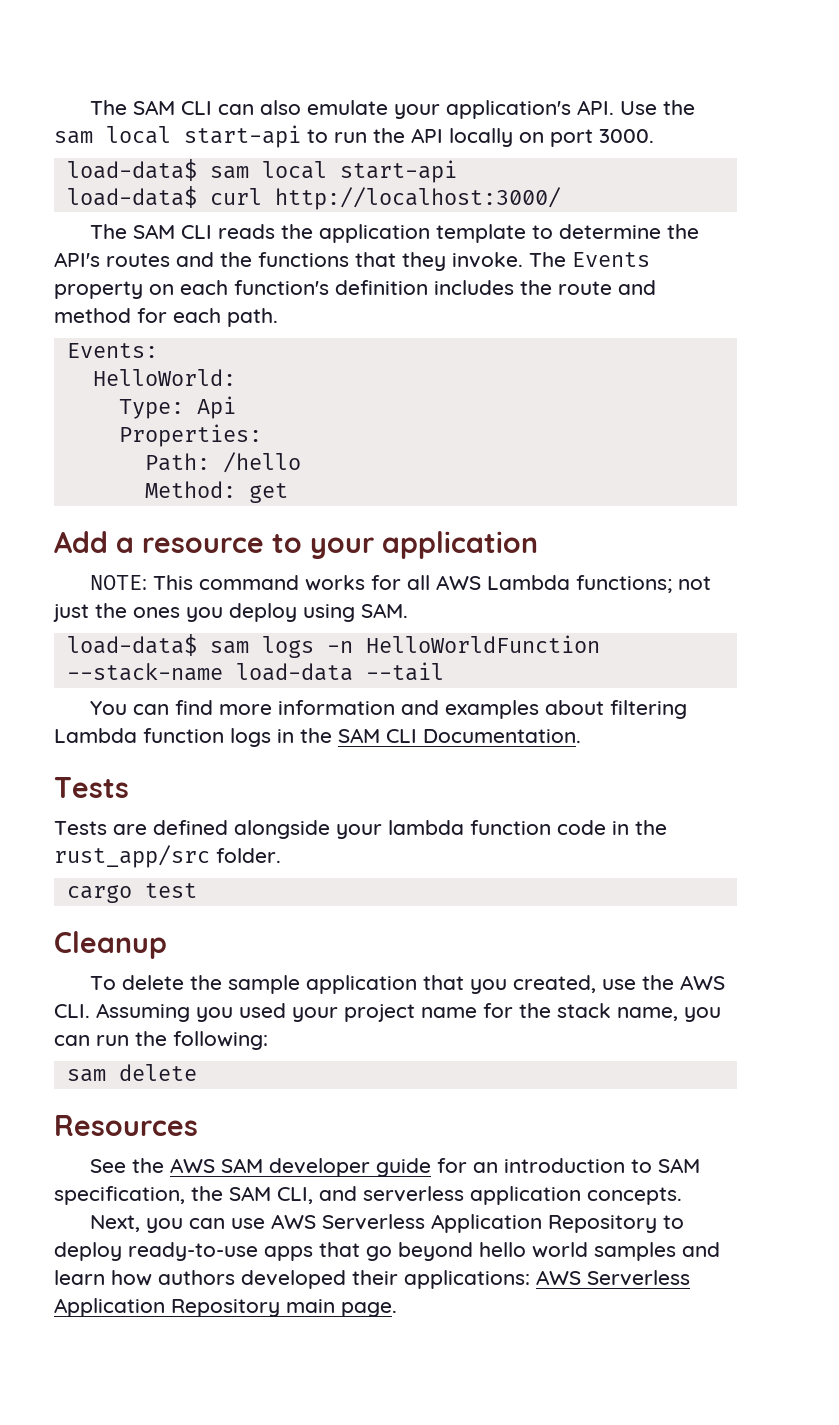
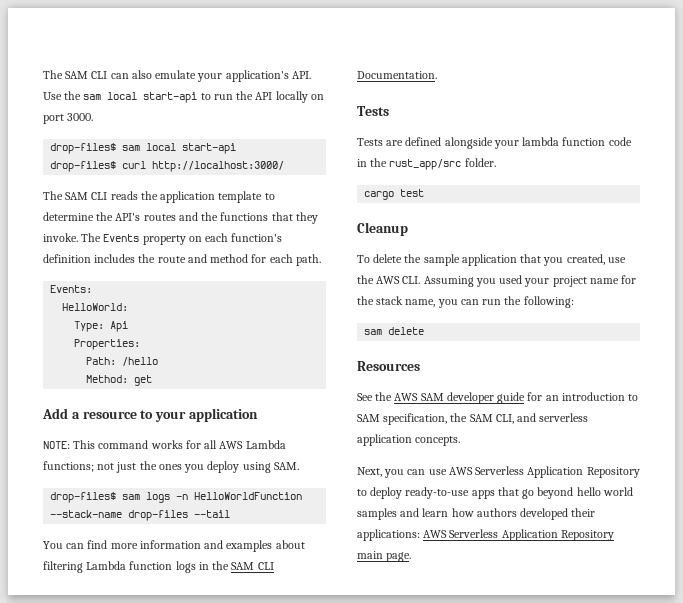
- load-data$ sam local start-api
+ drop-files$ sam local start-api
- load-data$ curl http://localhost:3000/
+ drop-files$ curl http://localhost:3000/
- load-data$ sam logs -n HelloWorldFunction --stack-name load-data --tail
+ drop-files$ sam logs -n HelloWorldFunction --stack-name drop-files --tail

